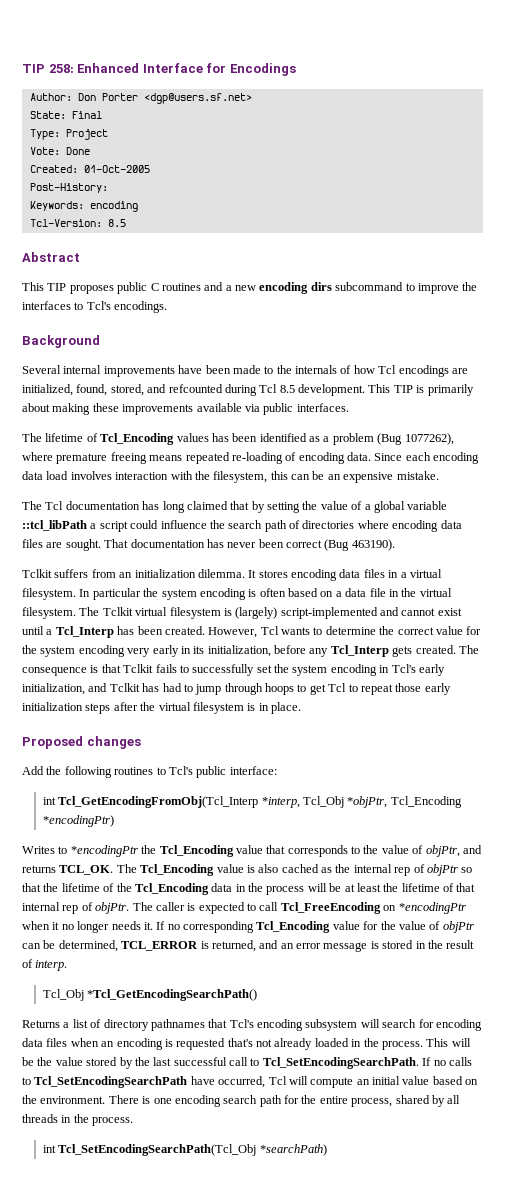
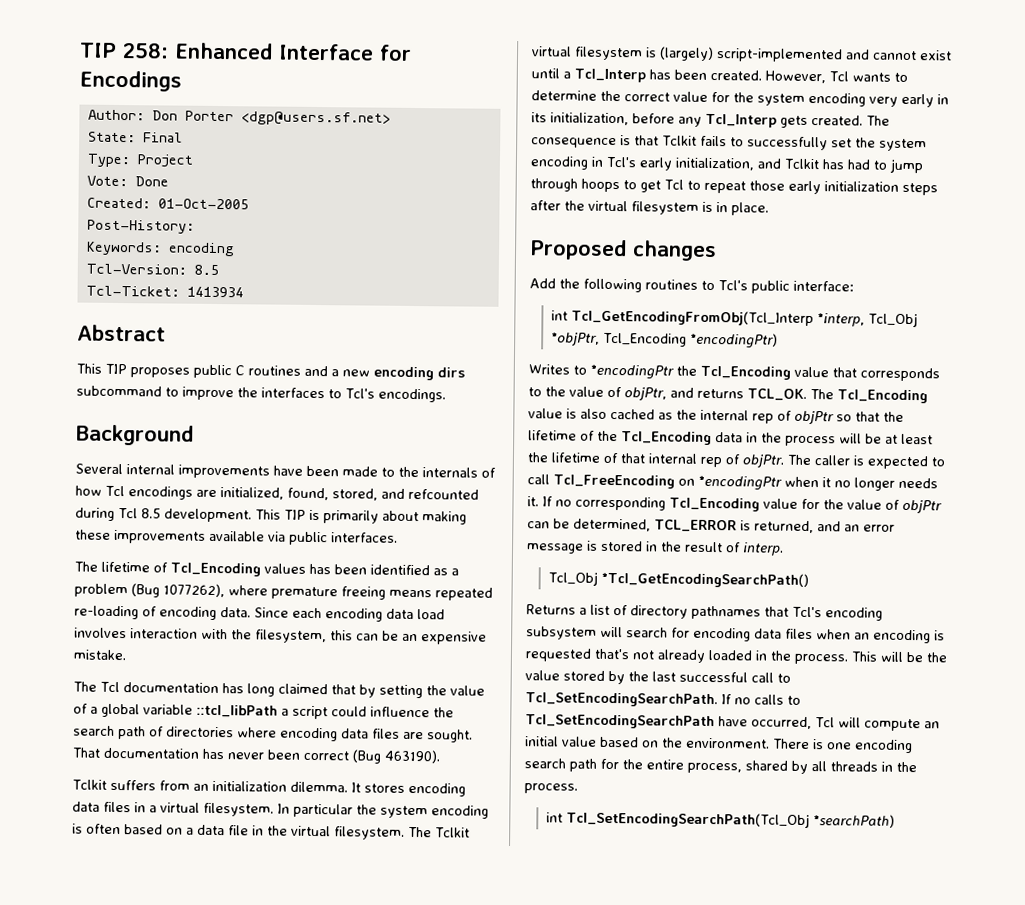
+ Tcl-Ticket: 1413934

